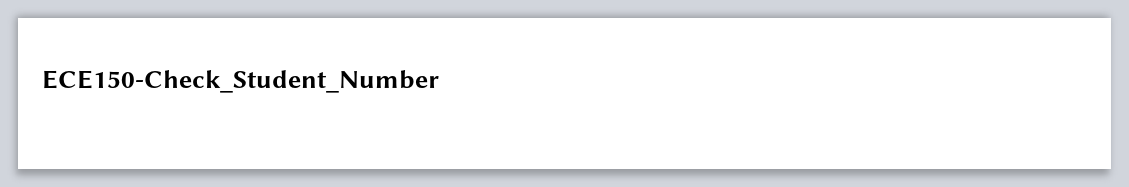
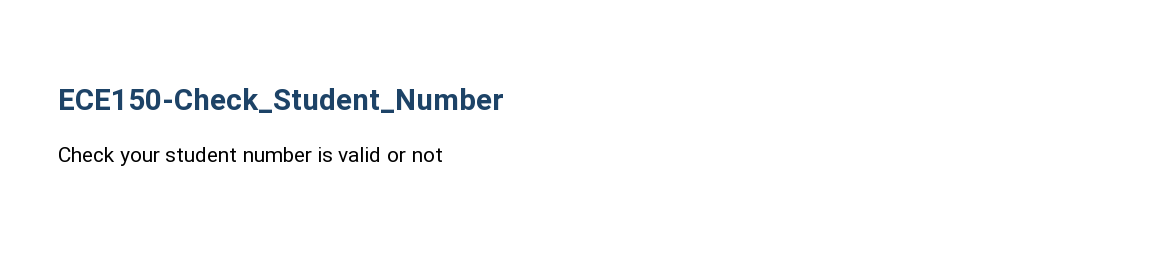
+ Check your student number is valid or not

